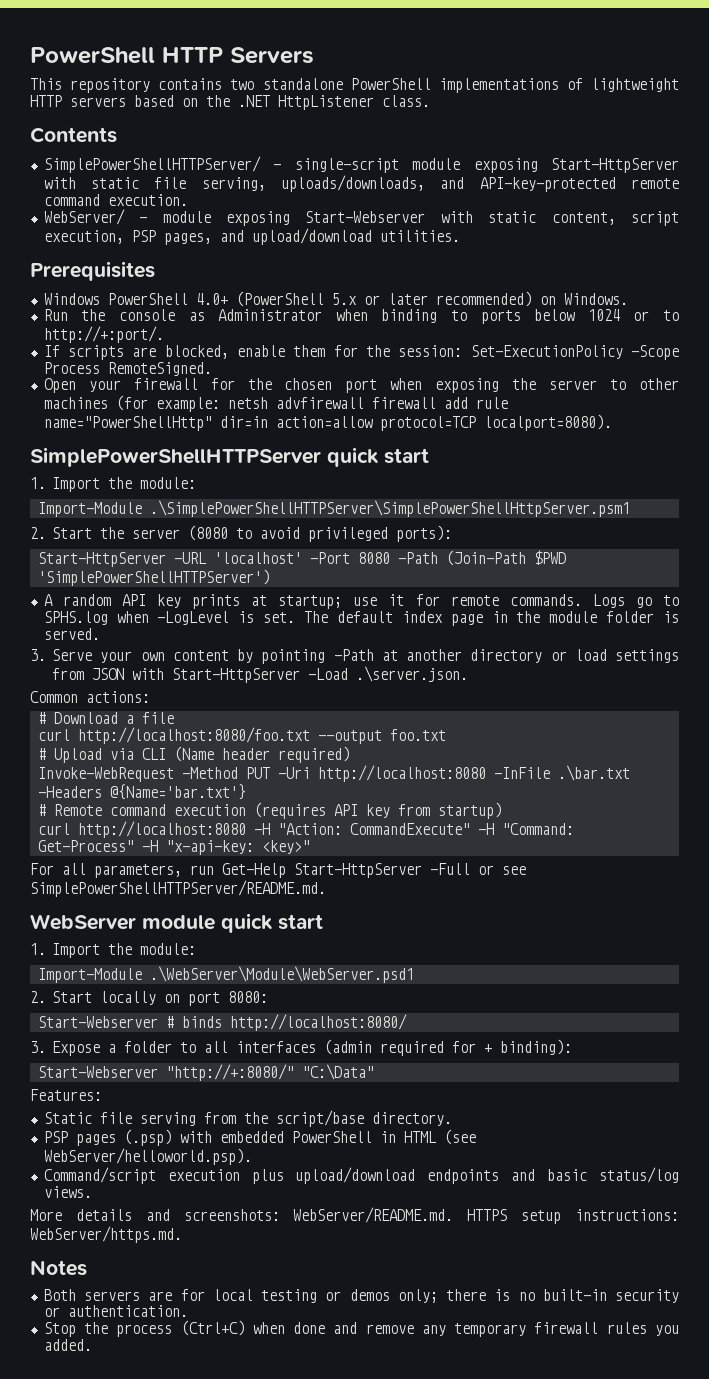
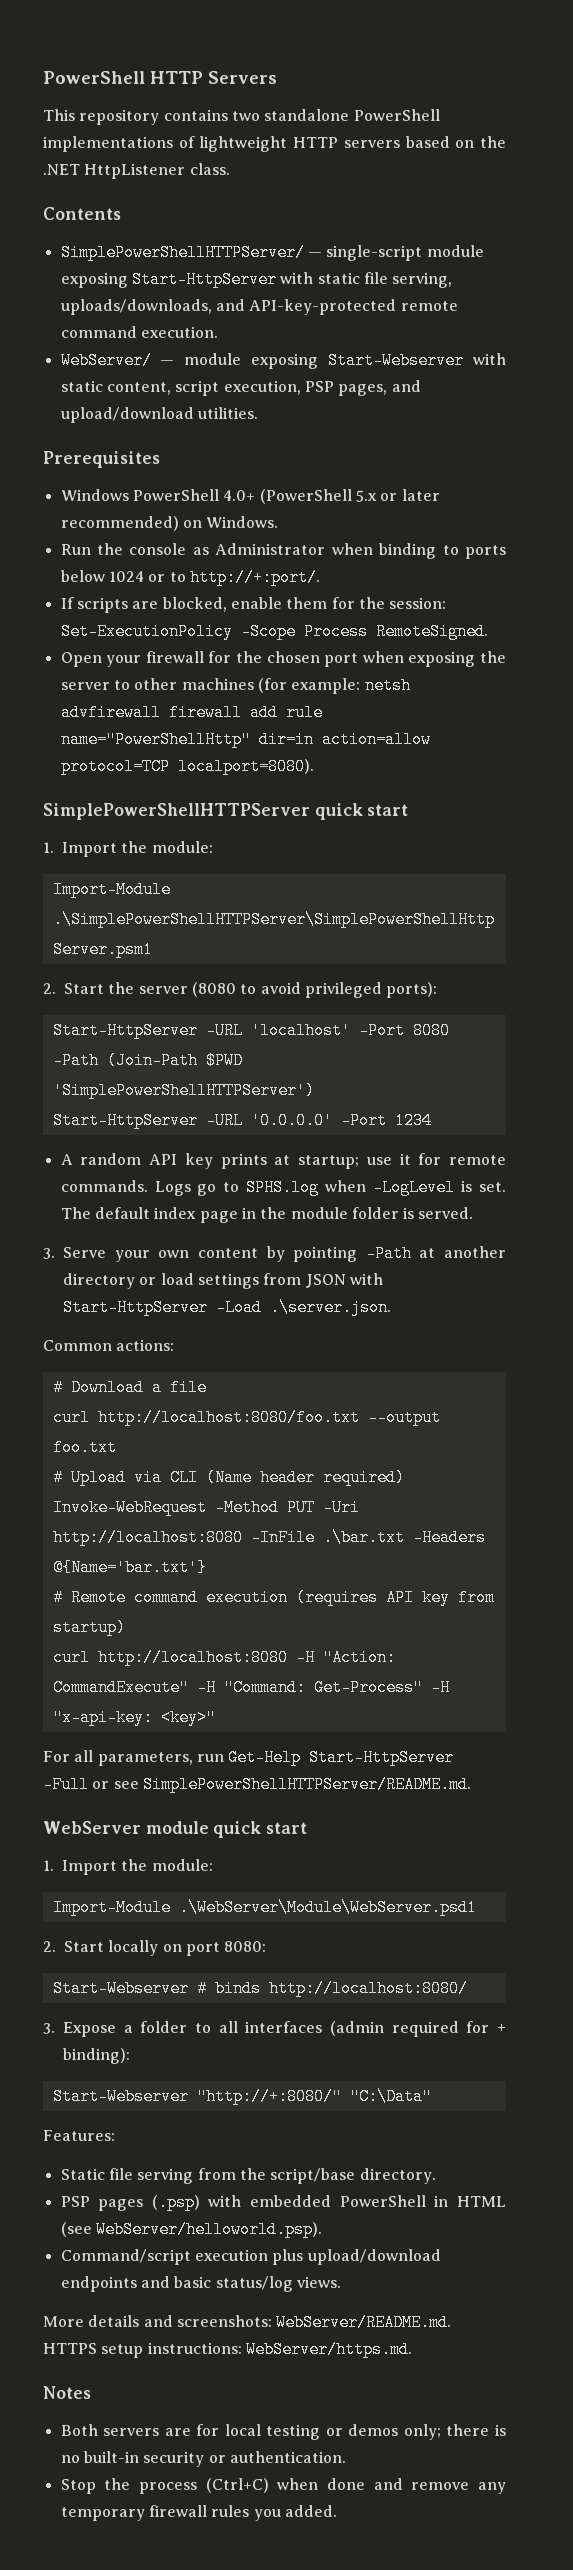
+ Start-HttpServer -URL '0.0.0.0' -Port 1234

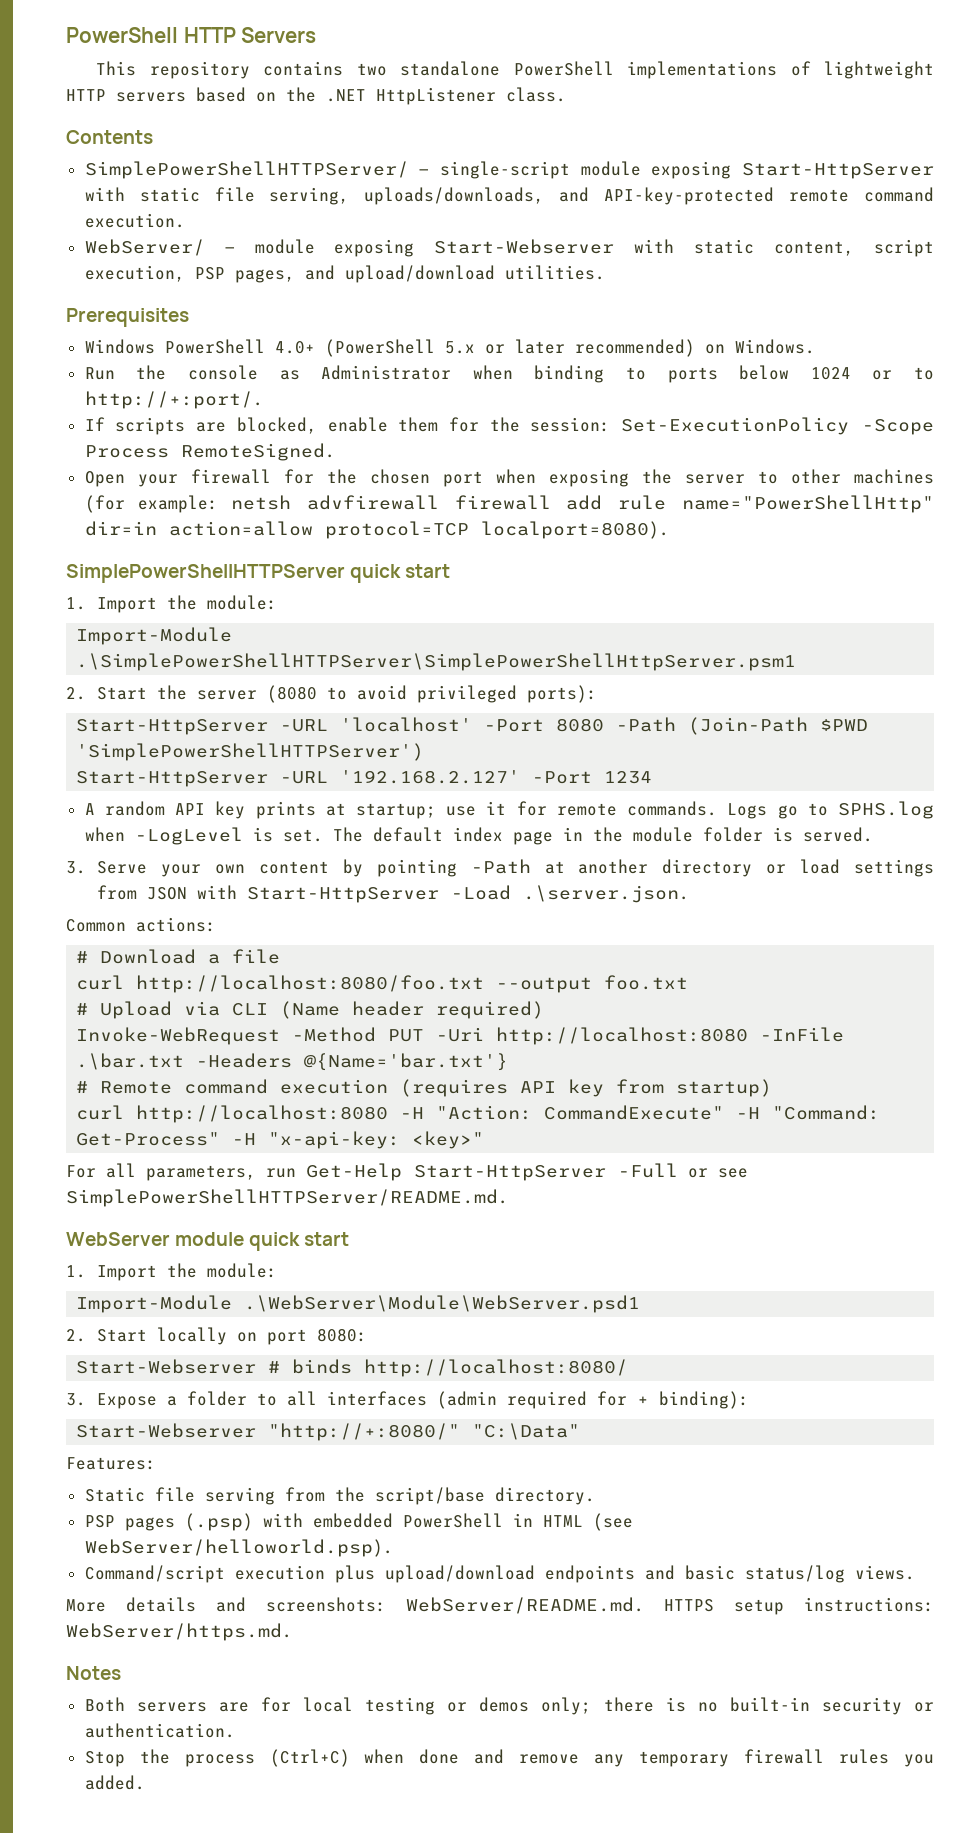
- Start-HttpServer -URL '0.0.0.0' -Port 1234
+ Start-HttpServer -URL '192.168.2.127' -Port 1234

